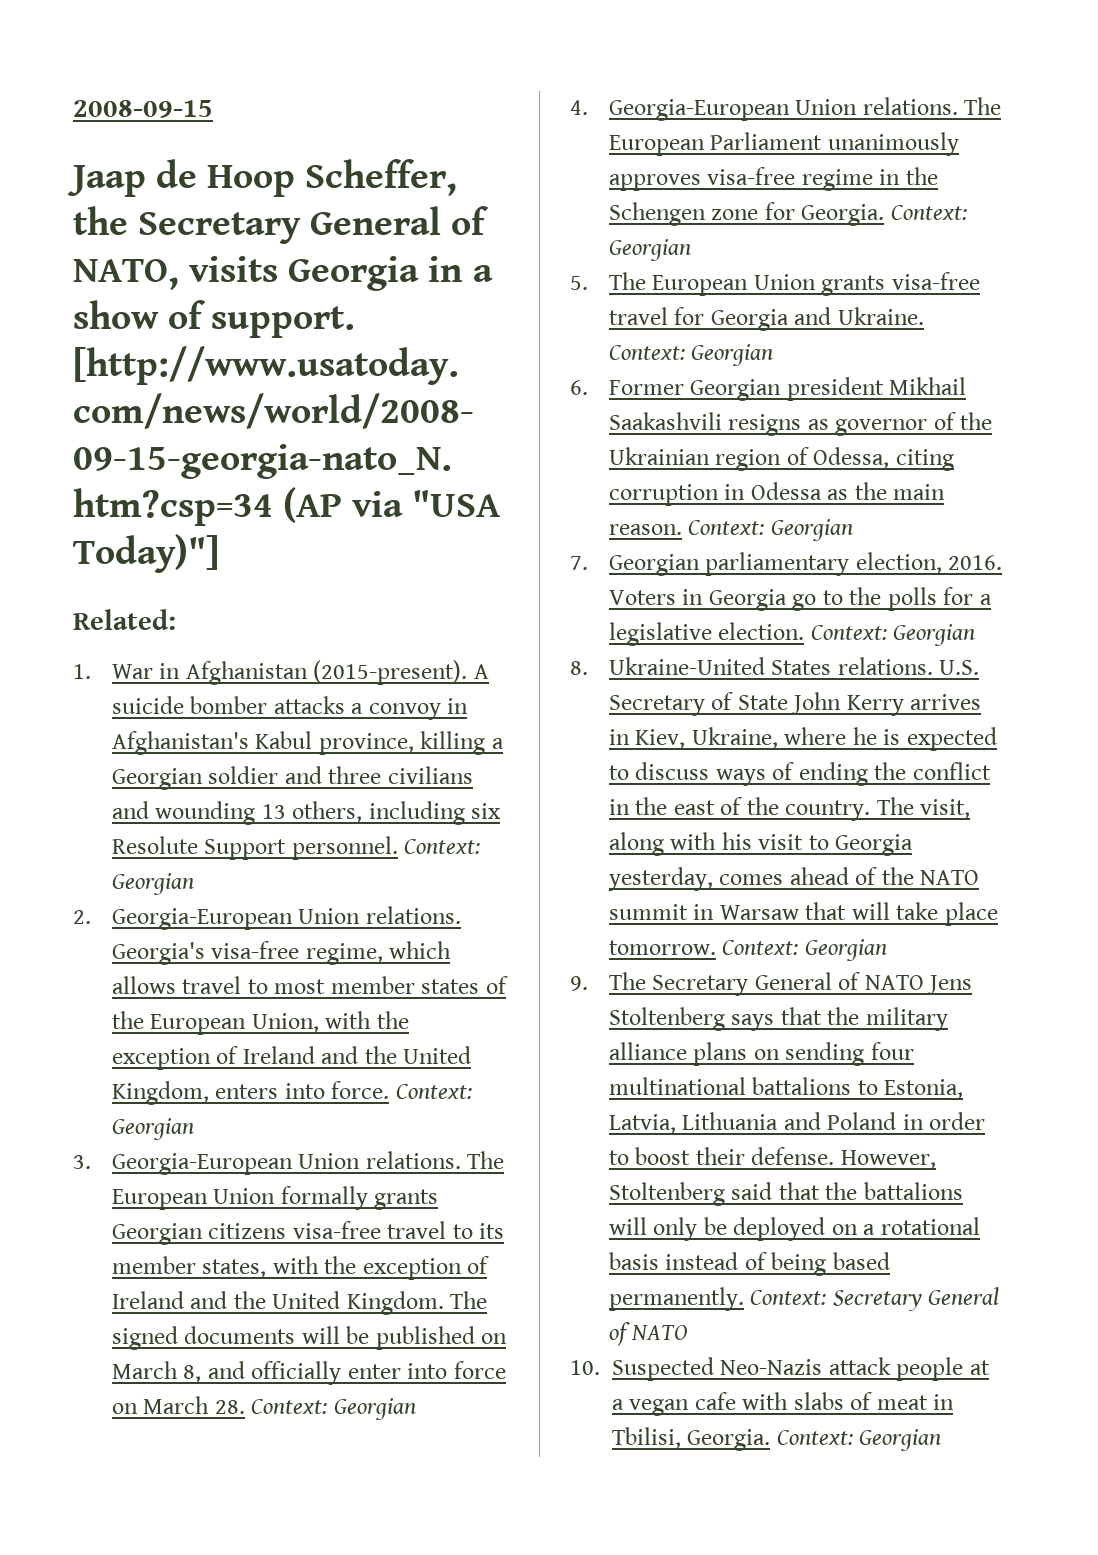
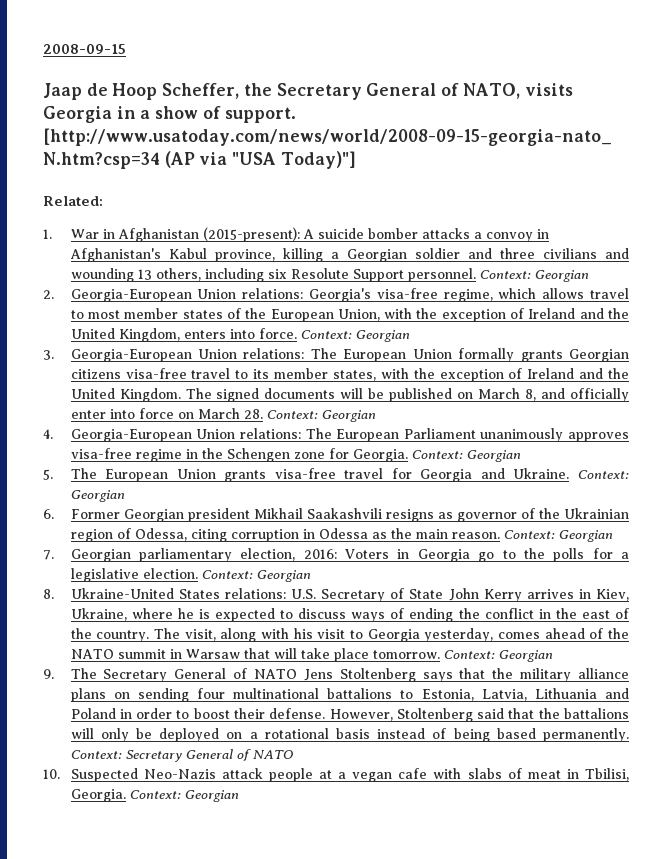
- 1. War in Afghanistan (2015-present). A suicide bomber attacks a convoy in Afghanistan's Kabul province, killing a Georgian soldier and three civilians and wounding 13 others, including six Resolute Support personnel.
+ 1. War in Afghanistan (2015-present): A suicide bomber attacks a convoy in Afghanistan's Kabul province, killing a Georgian soldier and three civilians and wounding 13 others, including six Resolute Support personnel.
- 2. Georgia-European Union relations. Georgia's visa-free regime, which allows travel to most member states of the European Union, with the exception of Ireland and the United Kingdom, enters into force.
+ 2. Georgia-European Union relations: Georgia's visa-free regime, which allows travel to most member states of the European Union, with the exception of Ireland and the United Kingdom, enters into force.
- 3. Georgia-European Union relations. The European Union formally grants Georgian citizens visa-free travel to its member states, with the exception of Ireland and the United Kingdom.
+ 3. Georgia-European Union relations: The European Union formally grants Georgian citizens visa-free travel to its member states, with the exception of Ireland and the United Kingdom.
- 4. Georgia-European Union relations. The European Parliament unanimously approves visa-free regime in the Schengen zone for Georgia.
+ 4. Georgia-European Union relations: The European Parliament unanimously approves visa-free regime in the Schengen zone for Georgia.
- 7. Georgian parliamentary election, 2016. Voters in Georgia go to the polls for a legislative election.
+ 7. Georgian parliamentary election, 2016: Voters in Georgia go to the polls for a legislative election.
- 8. Ukraine-United States relations. U.S. Secretary of State John Kerry arrives in Kiev, Ukraine, where he is expected to discuss ways of ending the conflict in the east of the country.
+ 8. Ukraine-United States relations: U.S. Secretary of State John Kerry arrives in Kiev, Ukraine, where he is expected to discuss ways of ending the conflict in the east of the country.

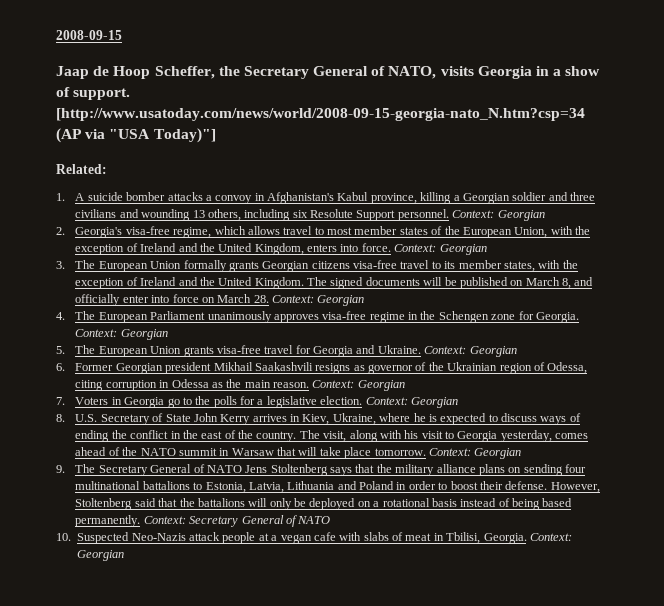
- 1. War in Afghanistan (2015-present): A suicide bomber attacks a convoy in Afghanistan's Kabul province, killing a Georgian soldier and three civilians and wounding 13 others, including six Resolute Support personnel.
+ 1. A suicide bomber attacks a convoy in Afghanistan's Kabul province, killing a Georgian soldier and three civilians and wounding 13 others, including six Resolute Support personnel.
- 2. Georgia-European Union relations: Georgia's visa-free regime, which allows travel to most member states of the European Union, with the exception of Ireland and the United Kingdom, enters into force.
+ 2. Georgia's visa-free regime, which allows travel to most member states of the European Union, with the exception of Ireland and the United Kingdom, enters into force.
- 3. Georgia-European Union relations: The European Union formally grants Georgian citizens visa-free travel to its member states, with the exception of Ireland and the United Kingdom.
+ 3. The European Union formally grants Georgian citizens visa-free travel to its member states, with the exception of Ireland and the United Kingdom.
- 4. Georgia-European Union relations: The European Parliament unanimously approves visa-free regime in the Schengen zone for Georgia.
+ 4. The European Parliament unanimously approves visa-free regime in the Schengen zone for Georgia.
- 7. Georgian parliamentary election, 2016: Voters in Georgia go to the polls for a legislative election.
+ 7. Voters in Georgia go to the polls for a legislative election.
- 8. Ukraine-United States relations: U.S. Secretary of State John Kerry arrives in Kiev, Ukraine, where he is expected to discuss ways of ending the conflict in the east of the country.
+ 8. U.S. Secretary of State John Kerry arrives in Kiev, Ukraine, where he is expected to discuss ways of ending the conflict in the east of the country.

